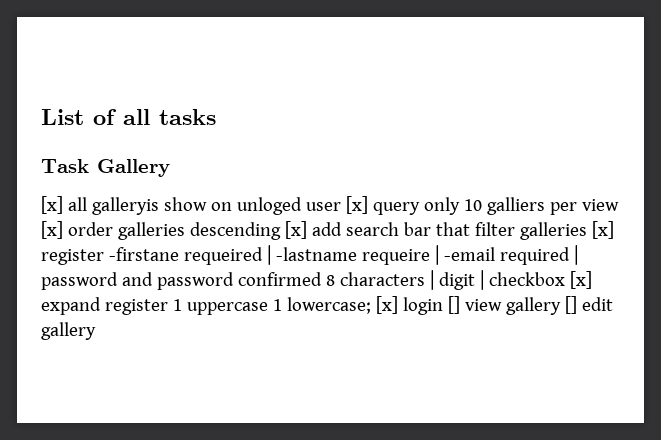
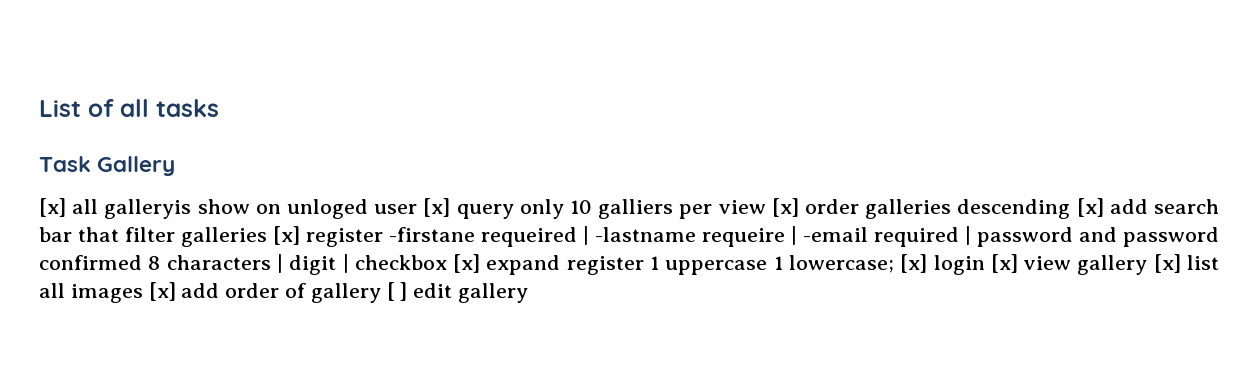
- [x] all galleryis show on unloged user [x] query only 10 galliers per view [x] order galleries descending [x] add search bar that filter galleries [x] register -firstane requeired | -lastname requeire | -email required | password and password confirmed 8 characters | digit | checkbox [x] expand register 1 uppercase 1 lowercase; [x] login [] view gallery [] edit gallery
+ [x] all galleryis show on unloged user [x] query only 10 galliers per view [x] order galleries descending [x] add search bar that filter galleries [x] register -firstane requeired | -lastname requeire | -email required | password and password confirmed 8 characters | digit | checkbox [x] expand register 1 uppercase 1 lowercase; [x] login [x] view gallery [x] list all images [x] add order of gallery [ ] edit gallery

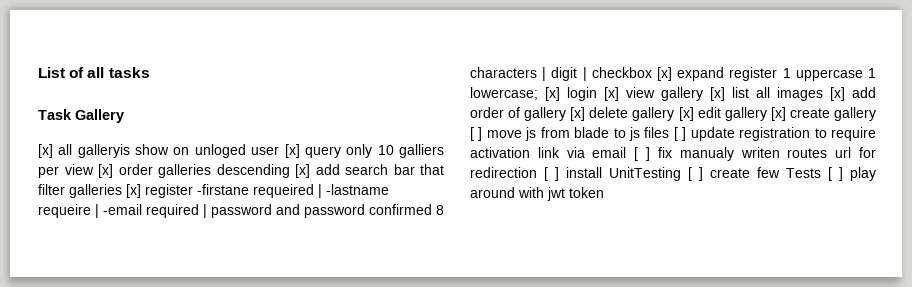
- [x] login [x] view gallery [x] list all images [x] add order of gallery [ ] edit gallery
+ [x] login [x] view gallery [x] list all images [x] add order of gallery [x] delete gallery [x] edit gallery [x] create gallery [ ] move js from blade to js files [ ] update registration to require activation link via email [ ] fix manualy writen routes url for redirection [ ] install UnitTesting [ ] create few Tests [ ] play around with jwt token

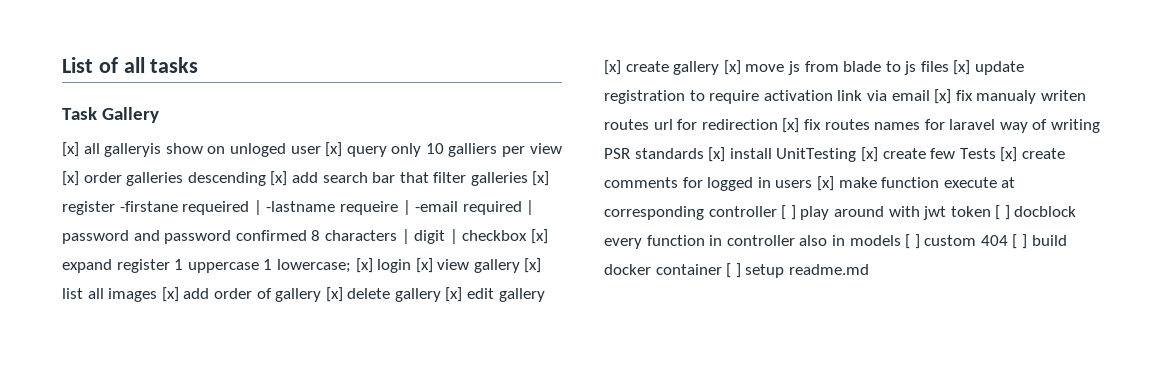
- [x] login [x] view gallery [x] list all images [x] add order of gallery [x] delete gallery [x] edit gallery [x] create gallery [ ] move js from blade to js files [ ] update registration to require activation link via email [ ] fix manualy writen routes url for redirection [ ] install UnitTesting [ ] create few Tests [ ] play around with jwt token
+ [x] login [x] view gallery [x] list all images [x] add order of gallery [x] delete gallery [x] edit gallery [x] create gallery [x] move js from blade to js files [x] update registration to require activation link via email [x] fix manualy writen routes url for redirection [x] fix routes names for laravel way of writing PSR standards [x] install UnitTesting [x] create few Tests [x] create comments for logged in users [x] make function execute at corresponding controller [ ] play around with jwt token [ ] docblock every function in controller also in models [ ] custom 404 [ ] build docker container [ ] setup readme.md

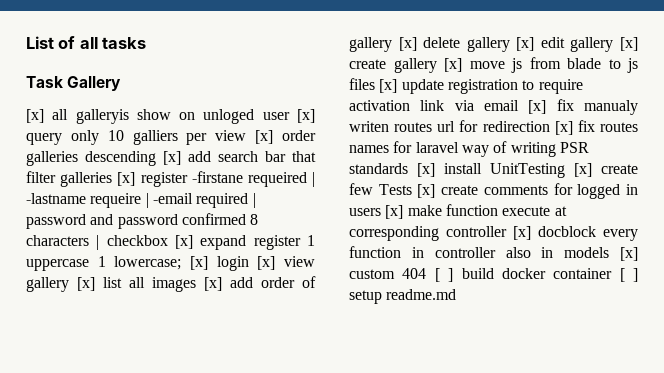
- [x] all galleryis show on unloged user [x] query only 10 galliers per view [x] order galleries descending [x] add search bar that filter galleries [x] register -firstane requeired | -lastname requeire | -email required | password and password confirmed 8 characters | digit | checkbox [x] expand register 1 uppercase 1 lowercase;
+ [x] all galleryis show on unloged user [x] query only 10 galliers per view [x] order galleries descending [x] add search bar that filter galleries [x] register -firstane requeired | -lastname requeire | -email required | password and password confirmed 8 characters | checkbox [x] expand register 1 uppercase 1 lowercase;
- [x] login [x] view gallery [x] list all images [x] add order of gallery [x] delete gallery [x] edit gallery [x] create gallery [x] move js from blade to js files [x] update registration to require activation link via email [x] fix manualy writen routes url for redirection [x] fix routes names for laravel way of writing PSR standards [x] install UnitTesting [x] create few Tests [x] create comments for logged in users [x] make function execute at corresponding controller [ ] play around with jwt token [ ] docblock every function in controller also in models [ ] custom 404 [ ] build docker container [ ] setup readme.md
+ [x] login [x] view gallery [x] list all images [x] add order of gallery [x] delete gallery [x] edit gallery [x] create gallery [x] move js from blade to js files [x] update registration to require activation link via email [x] fix manualy writen routes url for redirection [x] fix routes names for laravel way of writing PSR standards [x] install UnitTesting [x] create few Tests [x] create comments for logged in users [x] make function execute at corresponding controller [x] docblock every function in controller also in models [x] custom 404 [ ] build docker container [ ] setup readme.md

